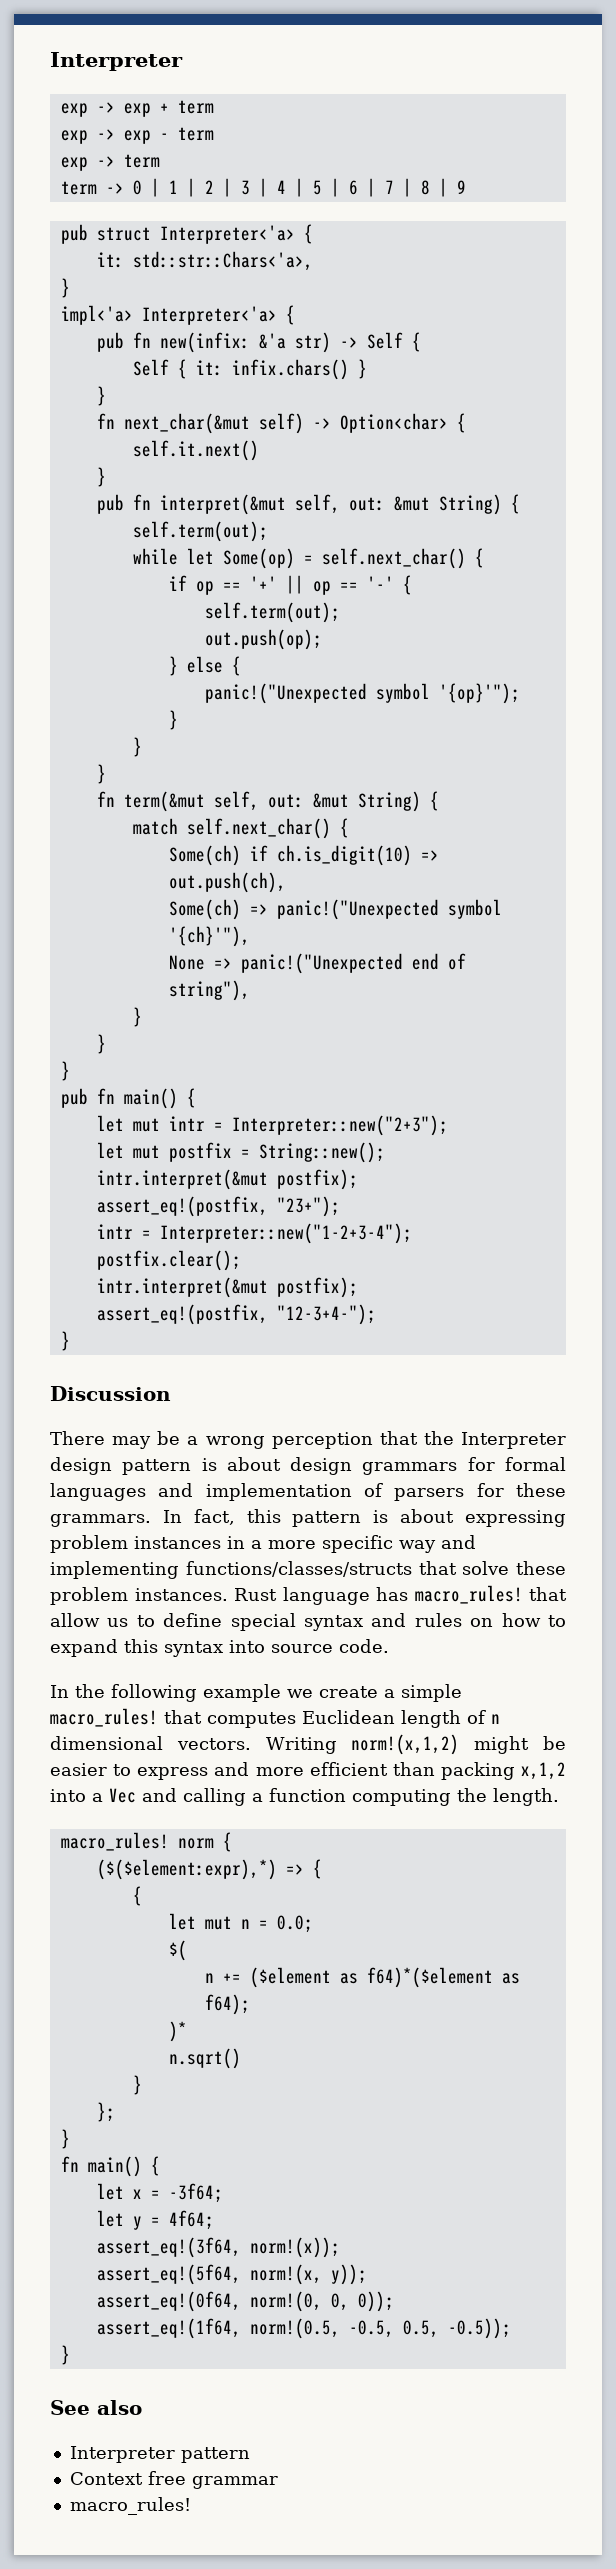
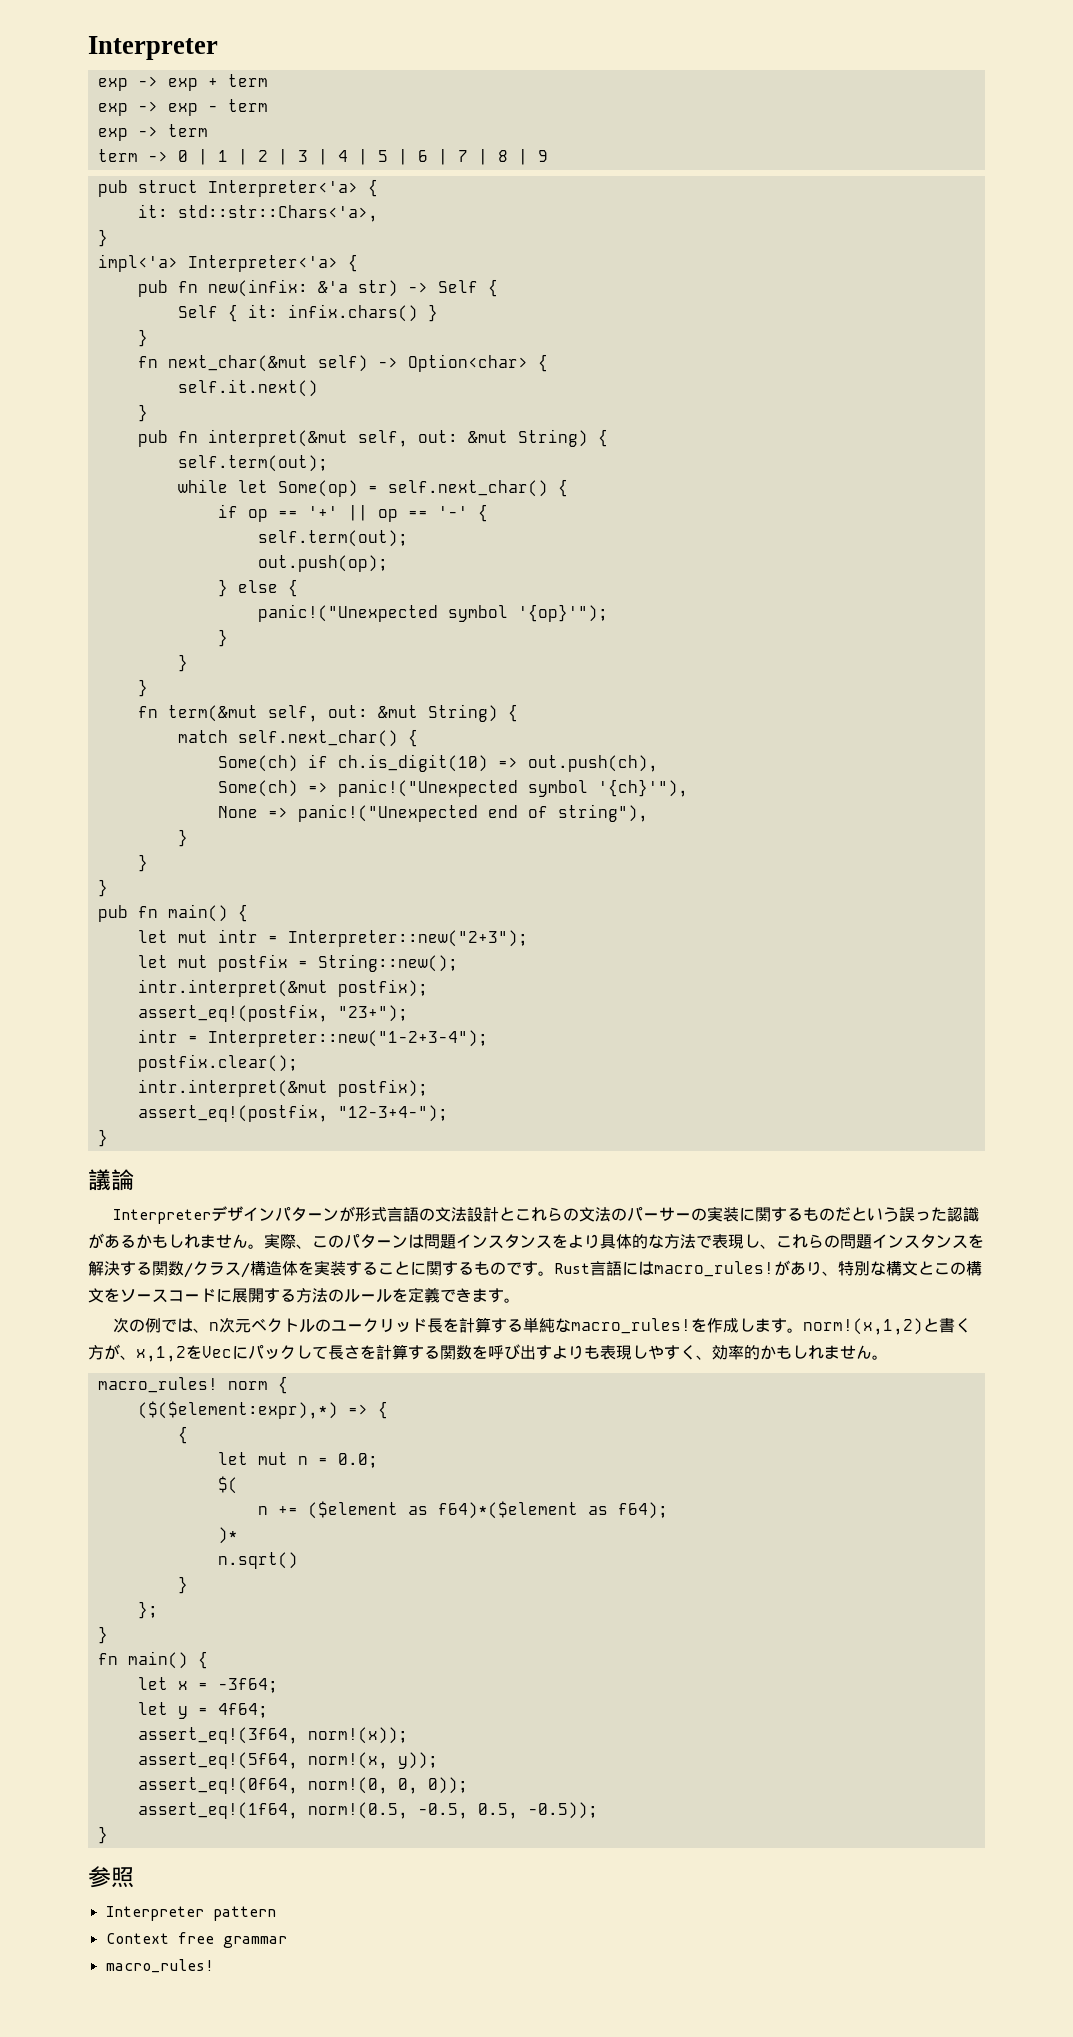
- Discussion
- There may be a wrong perception that the Interpreter design pattern is about design grammars for formal languages and implementation of parsers for these grammars. In fact, this pattern is about expressing problem instances in a more specific way and implementing functions/classes/structs that solve these problem instances. Rust language has macro_rules! that allow us to define special syntax and rules on how to expand this syntax into source code.
- In the following example we create a simple macro_rules! that computes Euclidean length of n dimensional vectors. Writing norm!(x,1,2) might be easier to express and more efficient than packing x,1,2 into a Vec and calling a function computing the length.
+ 議論
+ Interpreterデザインパターンが形式言語の文法設計とこれらの文法のパーサーの実装に関するものだという誤った認識があるかもしれません。実際、このパターンは問題インスタンスをより具体的な方法で表現し、これらの問題インスタンスを解決する関数/クラス/構造体を実装することに関するものです。Rust言語にはmacro_rules!があり、特別な構文とこの構文をソースコードに展開する方法のルールを定義できます。
+ 次の例では、n次元ベクトルのユークリッド長を計算する単純なmacro_rules!を作成します。norm!(x,1,2)と書く方が、x,1,2をVecにパックして長さを計算する関数を呼び出すよりも表現しやすく、効率的かもしれません。
- See also
+ 参照

